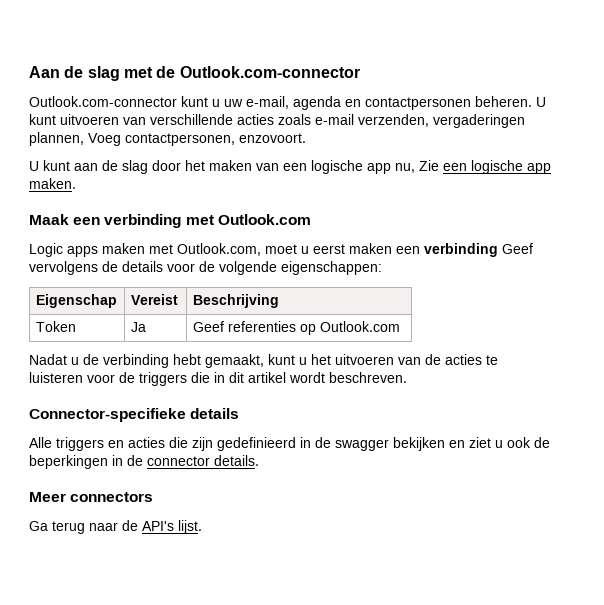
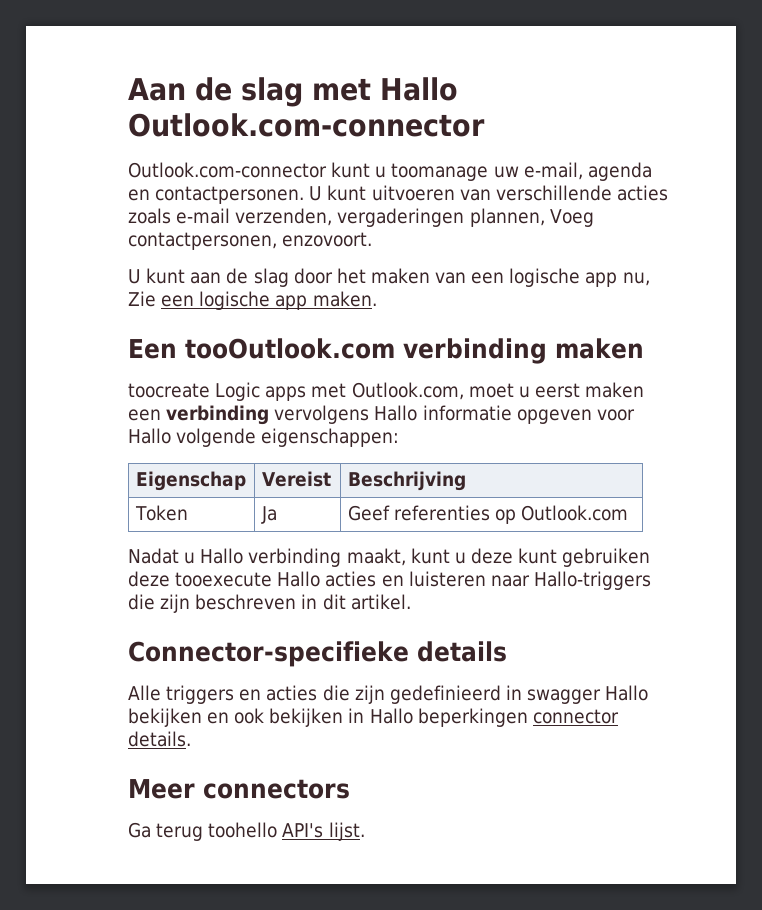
- Aan de slag met de Outlook.com-connector
+ Aan de slag met Hallo Outlook.com-connector
- Outlook.com-connector kunt u uw e-mail, agenda en contactpersonen beheren.
+ Outlook.com-connector kunt u toomanage uw e-mail, agenda en contactpersonen.
- Maak een verbinding met Outlook.com
- Logic apps maken met Outlook.com, moet u eerst maken een verbinding Geef vervolgens de details voor de volgende eigenschappen:
+ Een tooOutlook.com verbinding maken
+ toocreate Logic apps met Outlook.com, moet u eerst maken een verbinding vervolgens Hallo informatie opgeven voor Hallo volgende eigenschappen:
- Nadat u de verbinding hebt gemaakt, kunt u het uitvoeren van de acties te luisteren voor de triggers die in dit artikel wordt beschreven.
+ Nadat u Hallo verbinding maakt, kunt u deze kunt gebruiken deze tooexecute Hallo acties en luisteren naar Hallo-triggers die zijn beschreven in dit artikel.
- Alle triggers en acties die zijn gedefinieerd in de swagger bekijken en ziet u ook de beperkingen in de connector details.
+ Alle triggers en acties die zijn gedefinieerd in swagger Hallo bekijken en ook bekijken in Hallo beperkingen connector details.
- Ga terug naar de API's lijst.
+ Ga terug toohello API's lijst.

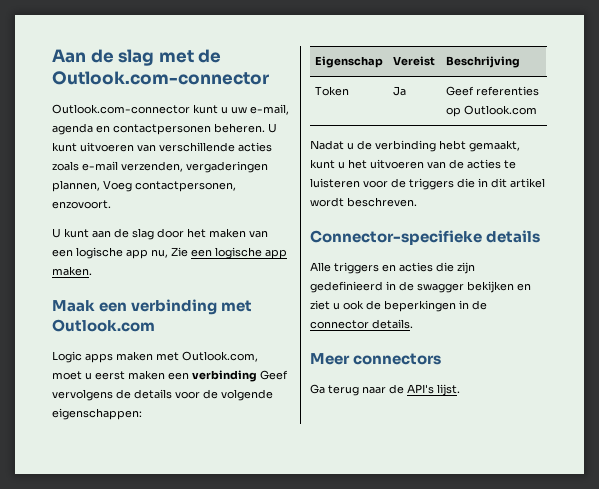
- Aan de slag met Hallo Outlook.com-connector
+ Aan de slag met de Outlook.com-connector
- Outlook.com-connector kunt u toomanage uw e-mail, agenda en contactpersonen.
+ Outlook.com-connector kunt u uw e-mail, agenda en contactpersonen beheren.
- Een tooOutlook.com verbinding maken
- toocreate Logic apps met Outlook.com, moet u eerst maken een verbinding vervolgens Hallo informatie opgeven voor Hallo volgende eigenschappen:
+ Maak een verbinding met Outlook.com
+ Logic apps maken met Outlook.com, moet u eerst maken een verbinding Geef vervolgens de details voor de volgende eigenschappen:
- Nadat u Hallo verbinding maakt, kunt u deze kunt gebruiken deze tooexecute Hallo acties en luisteren naar Hallo-triggers die zijn beschreven in dit artikel.
+ Nadat u de verbinding hebt gemaakt, kunt u het uitvoeren van de acties te luisteren voor de triggers die in dit artikel wordt beschreven.
- Alle triggers en acties die zijn gedefinieerd in swagger Hallo bekijken en ook bekijken in Hallo beperkingen connector details.
+ Alle triggers en acties die zijn gedefinieerd in de swagger bekijken en ziet u ook de beperkingen in de connector details.
- Ga terug toohello API's lijst.
+ Ga terug naar de API's lijst.

